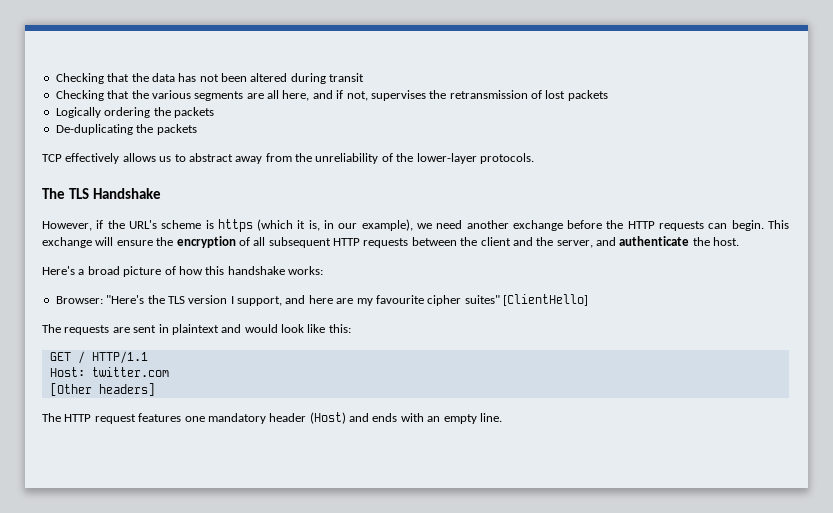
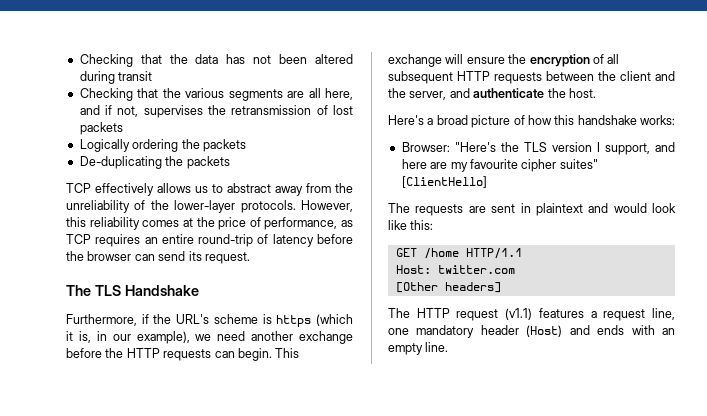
+ However, this reliability comes at the price of performance, as TCP requires an entire round-trip of latency before the browser can send its request.
- However, if the URL's scheme is https (which it is, in our example), we need another exchange before the HTTP requests can begin.
+ Furthermore, if the URL's scheme is https (which it is, in our example), we need another exchange before the HTTP requests can begin.
- GET / HTTP/1.1
+ GET /home HTTP/1.1
- The HTTP request features one mandatory header (Host) and ends with an empty line.
+ The HTTP request (v1.1) features a request line, one mandatory header (Host) and ends with an empty line.

